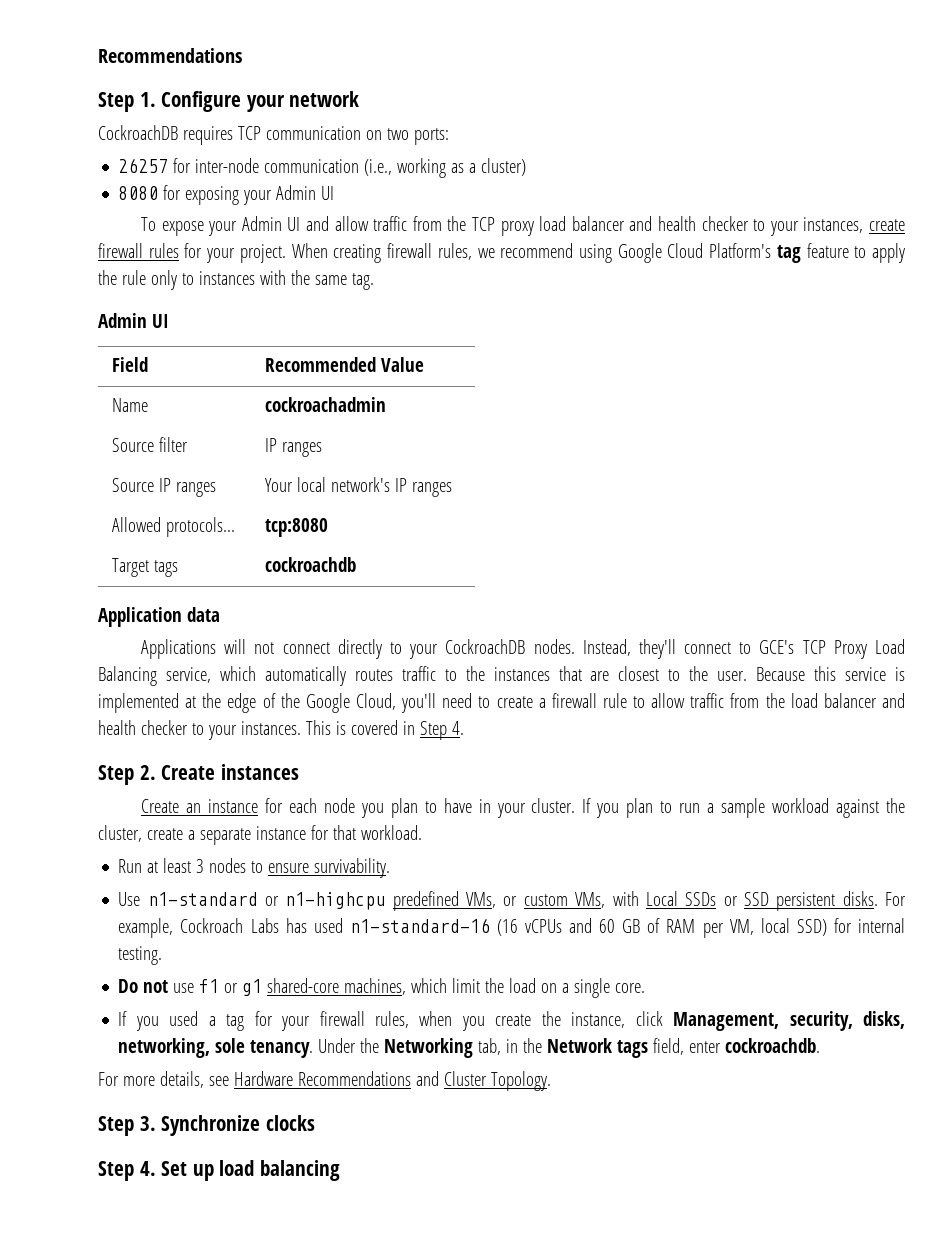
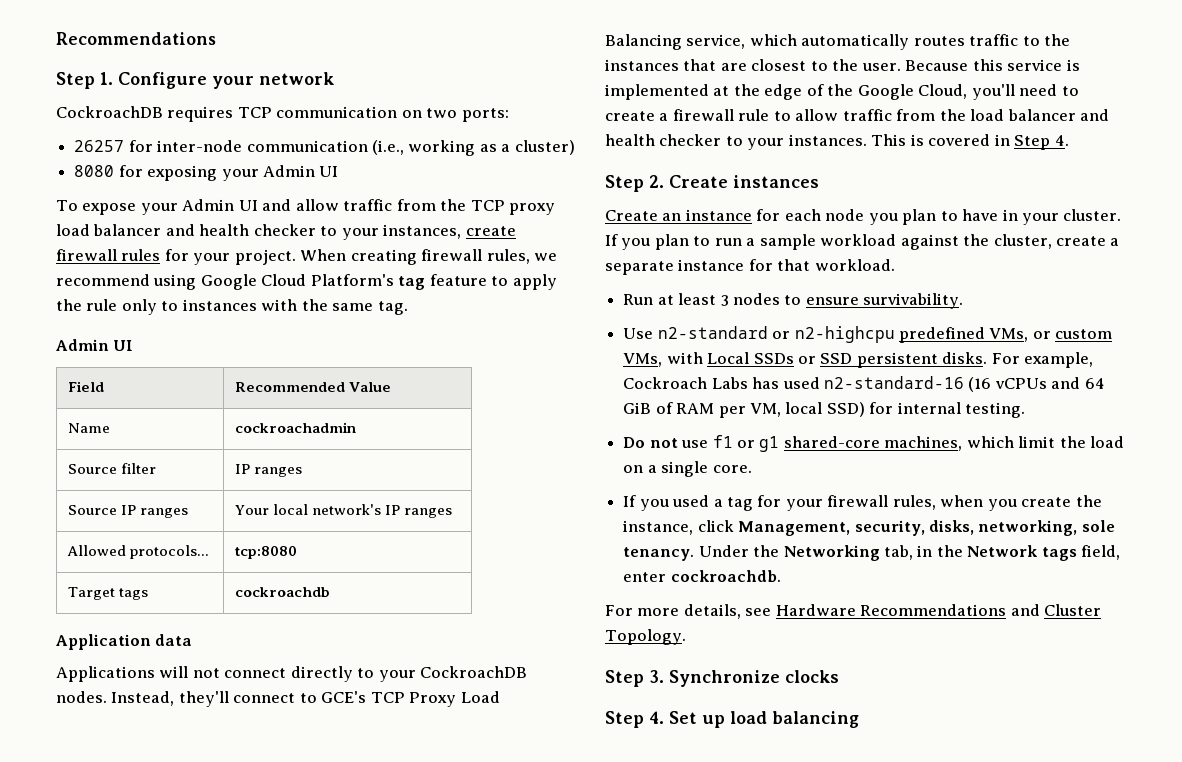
- Use n1-standard or n1-highcpu predefined VMs, or custom VMs, with Local SSDs or SSD persistent disks.
+ Use n2-standard or n2-highcpu predefined VMs, or custom VMs, with Local SSDs or SSD persistent disks.
- For example, Cockroach Labs has used n1-standard-16 (16 vCPUs and 60 GB of RAM per VM, local SSD) for internal testing.
+ For example, Cockroach Labs has used n2-standard-16 (16 vCPUs and 64 GiB of RAM per VM, local SSD) for internal testing.

